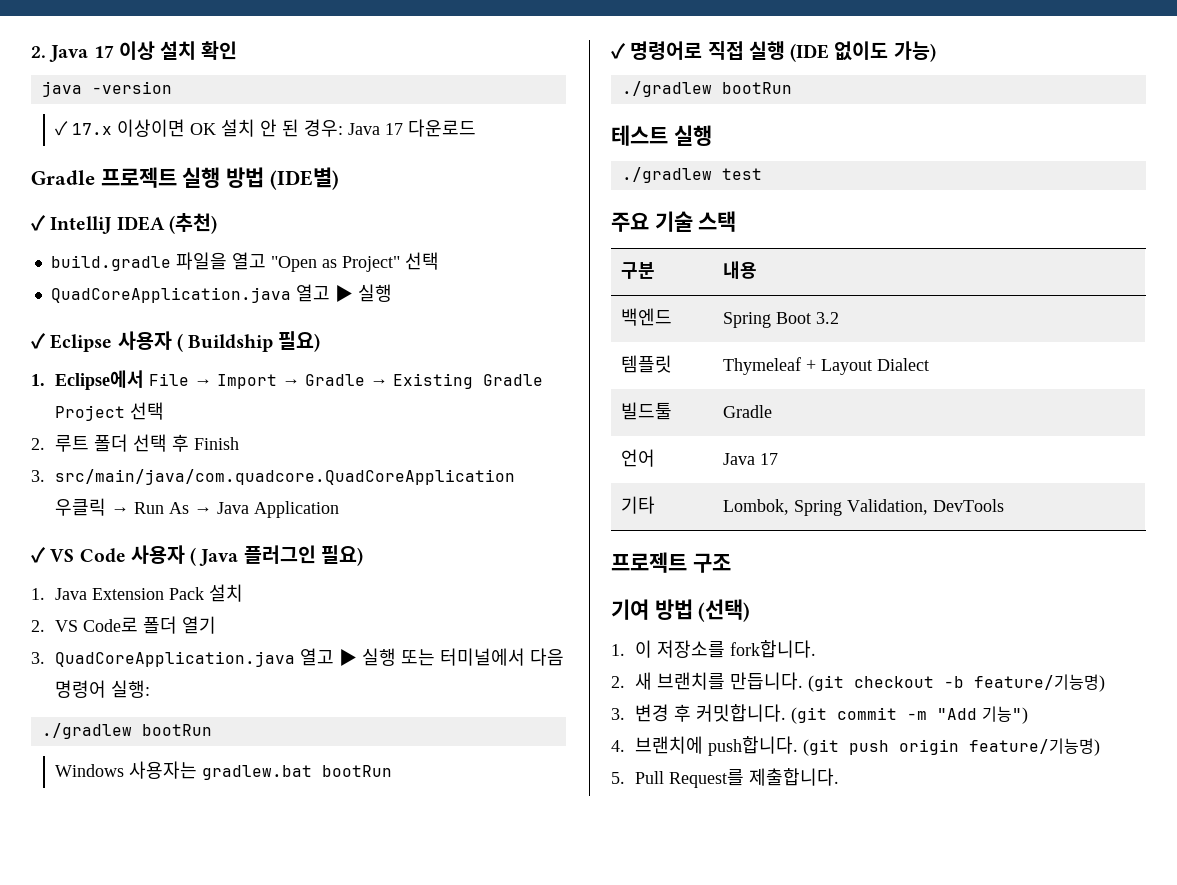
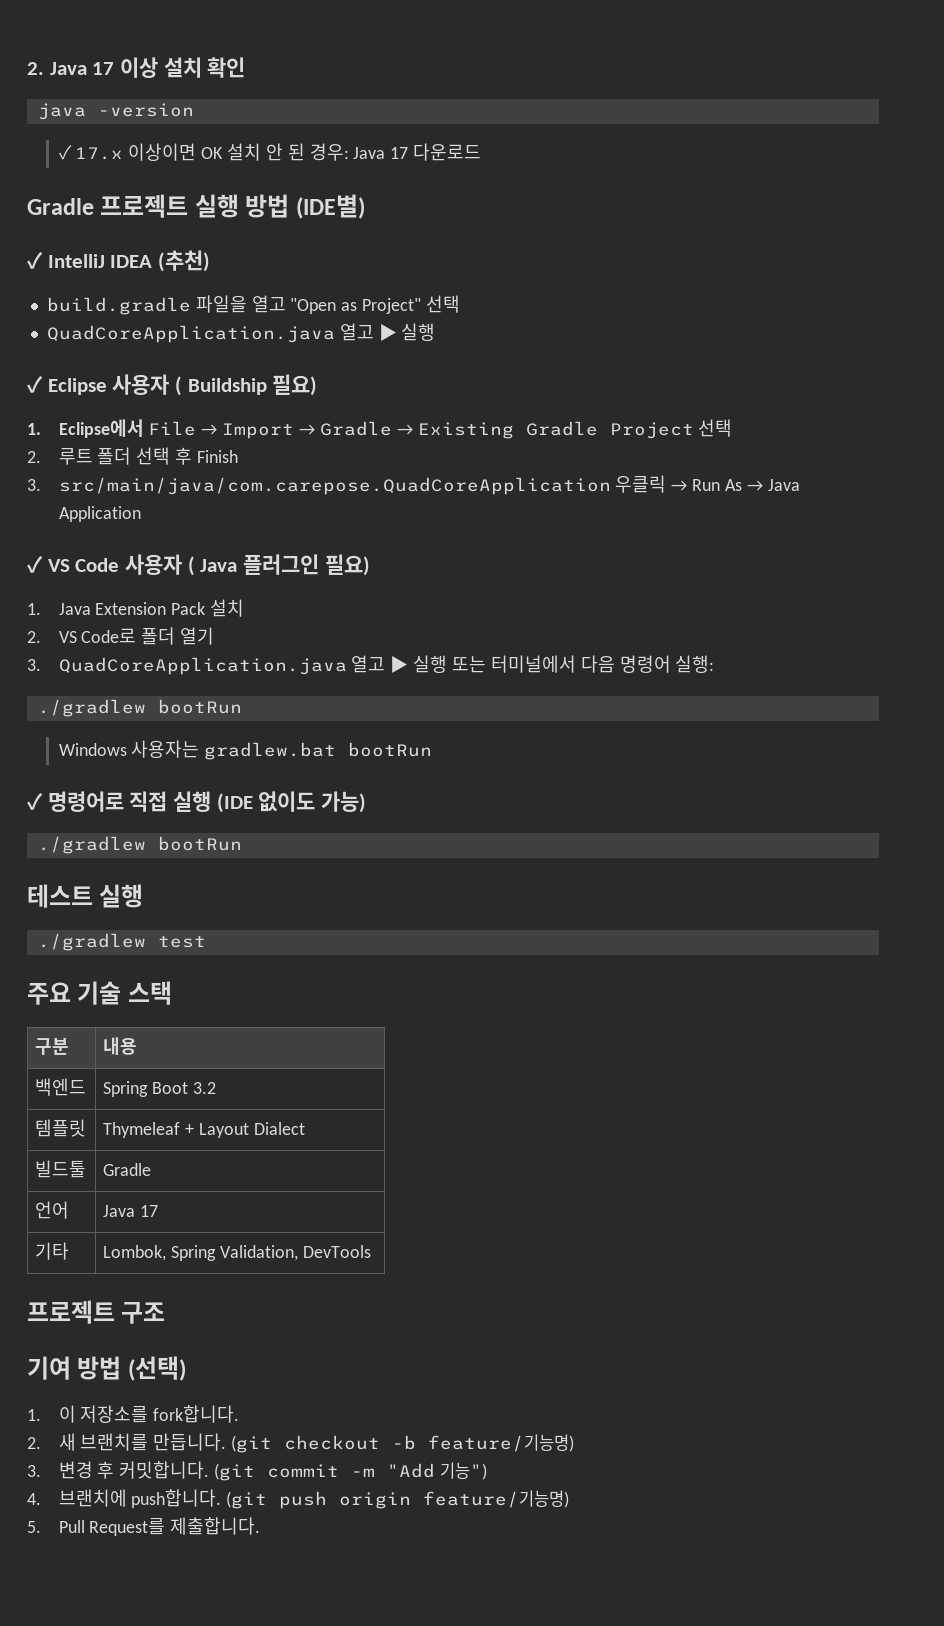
- 3. src/main/java/com.quadcore.QuadCoreApplication 우클릭 → Run As → Java Application
+ 3. src/main/java/com.carepose.QuadCoreApplication 우클릭 → Run As → Java Application

